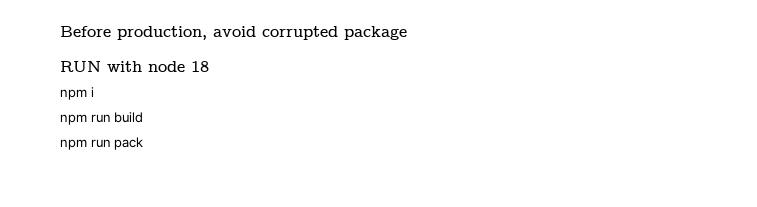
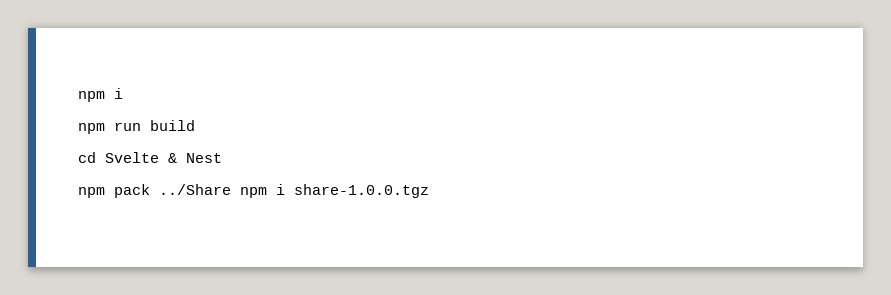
- Before production, avoid corrupted package
- RUN with node 18
- npm run pack
+ cd Svelte & Nest
+ npm pack ../Share npm i share-1.0.0.tgz

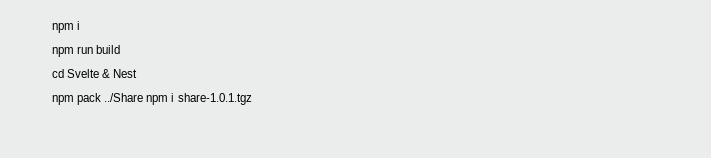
- npm pack ../Share npm i share-1.0.0.tgz
+ npm pack ../Share npm i share-1.0.1.tgz

